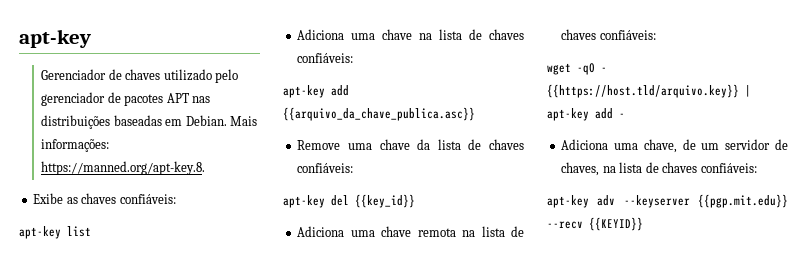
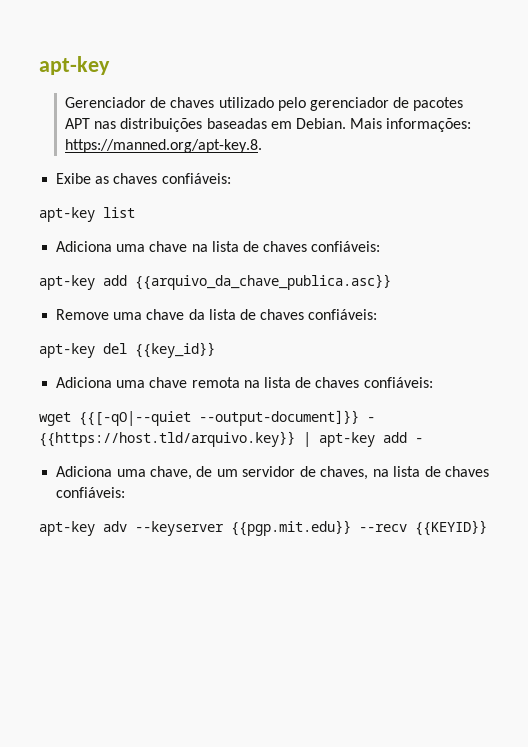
- wget -qO - {{https://host.tld/arquivo.key}} | apt-key add -
+ wget {{[-qO|--quiet --output-document]}} - {{https://host.tld/arquivo.key}} | apt-key add -

